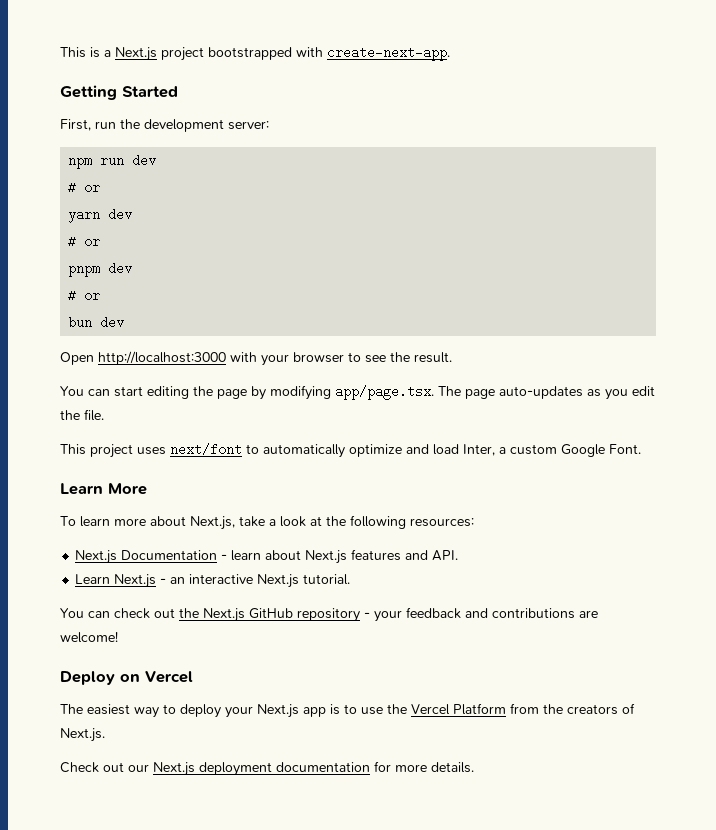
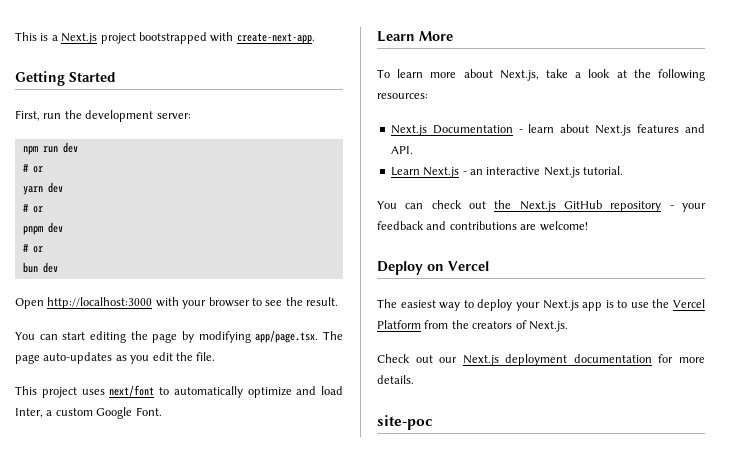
+ site-poc

